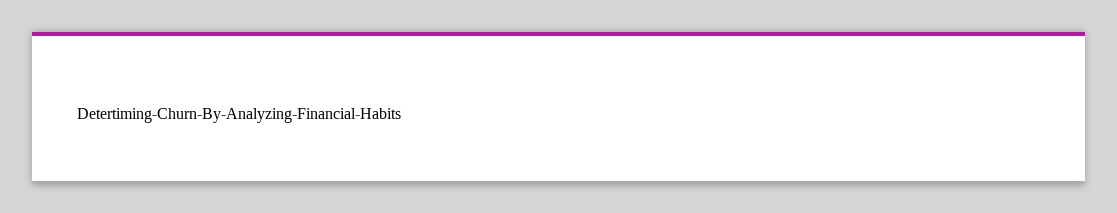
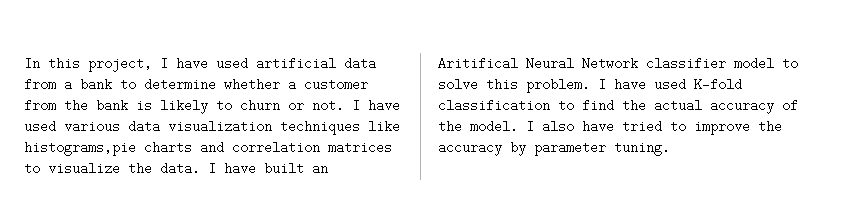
- Detertiming-Churn-By-Analyzing-Financial-Habits
+ In this project, I have used artificial data from a bank to determine whether a customer from the bank is likely to churn or not. I have used various data visualization techniques like histograms,pie charts and correlation matrices to visualize the data. I have built an Aritifical Neural Network classifier model to solve this problem. I have used K-fold classification to find the actual accuracy of the model. I also have tried to improve the accuracy by parameter tuning.

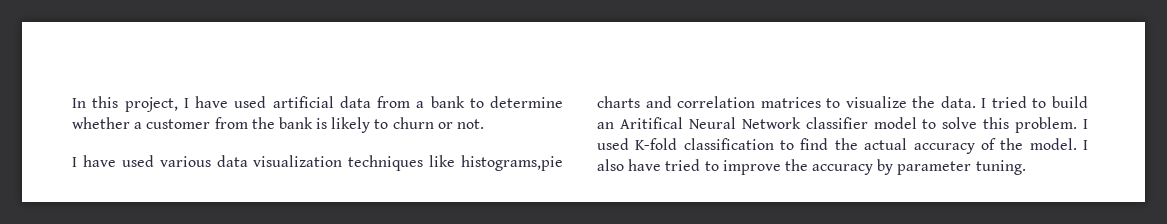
- In this project, I have used artificial data from a bank to determine whether a customer from the bank is likely to churn or not. I have used various data visualization techniques like histograms,pie charts and correlation matrices to visualize the data.
+ In this project, I have used artificial data from a bank to determine whether a customer from the bank is likely to churn or not.
+ I have used various data visualization techniques like histograms,pie charts and correlation matrices to visualize the data.
- I have built an Aritifical Neural Network classifier model to solve this problem.
+ I tried to build an Aritifical Neural Network classifier model to solve this problem.
- I have used K-fold classification to find the actual accuracy of the model.
+ I used K-fold classification to find the actual accuracy of the model.

